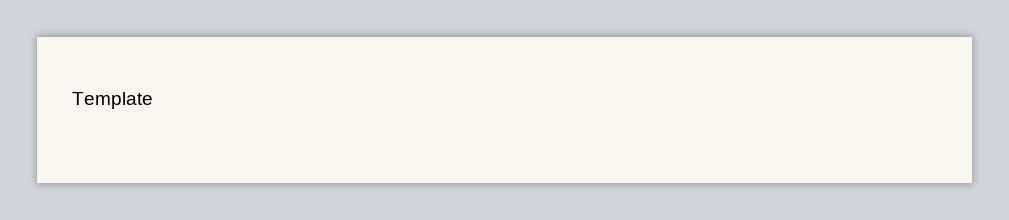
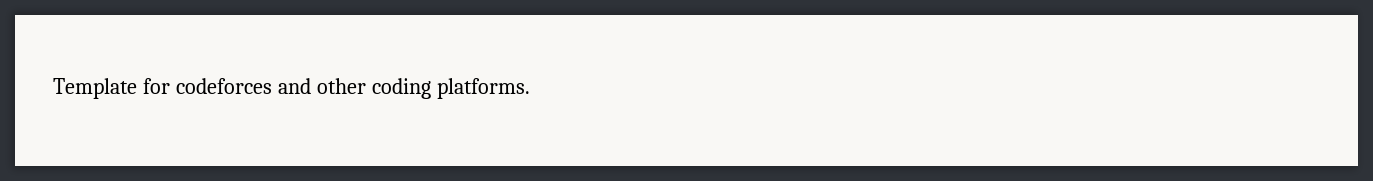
- Template
+ Template for codeforces and other coding platforms.

